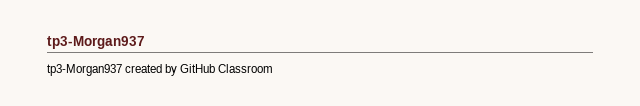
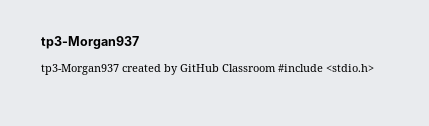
- tp3-Morgan937 created by GitHub Classroom
+ tp3-Morgan937 created by GitHub Classroom #include <stdio.h>

